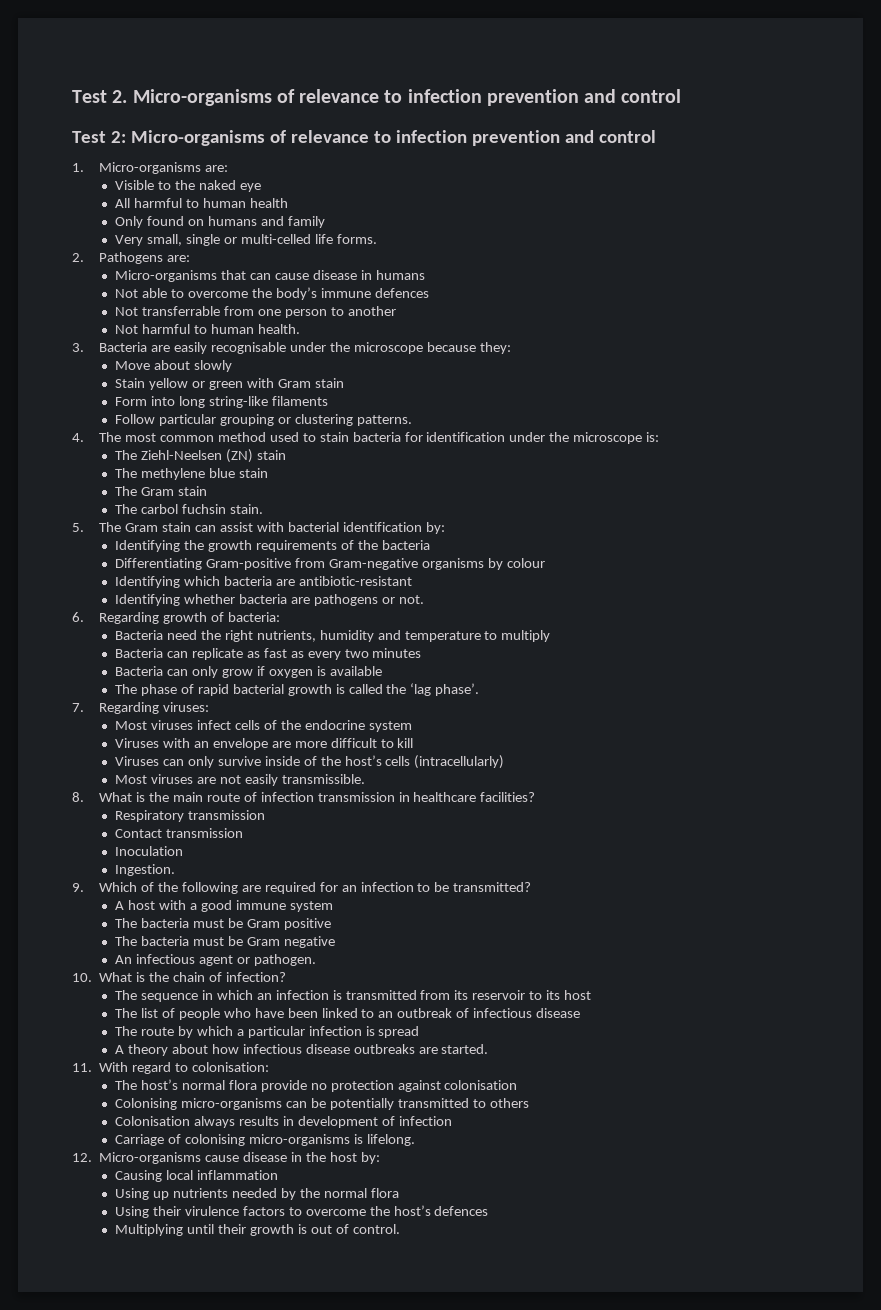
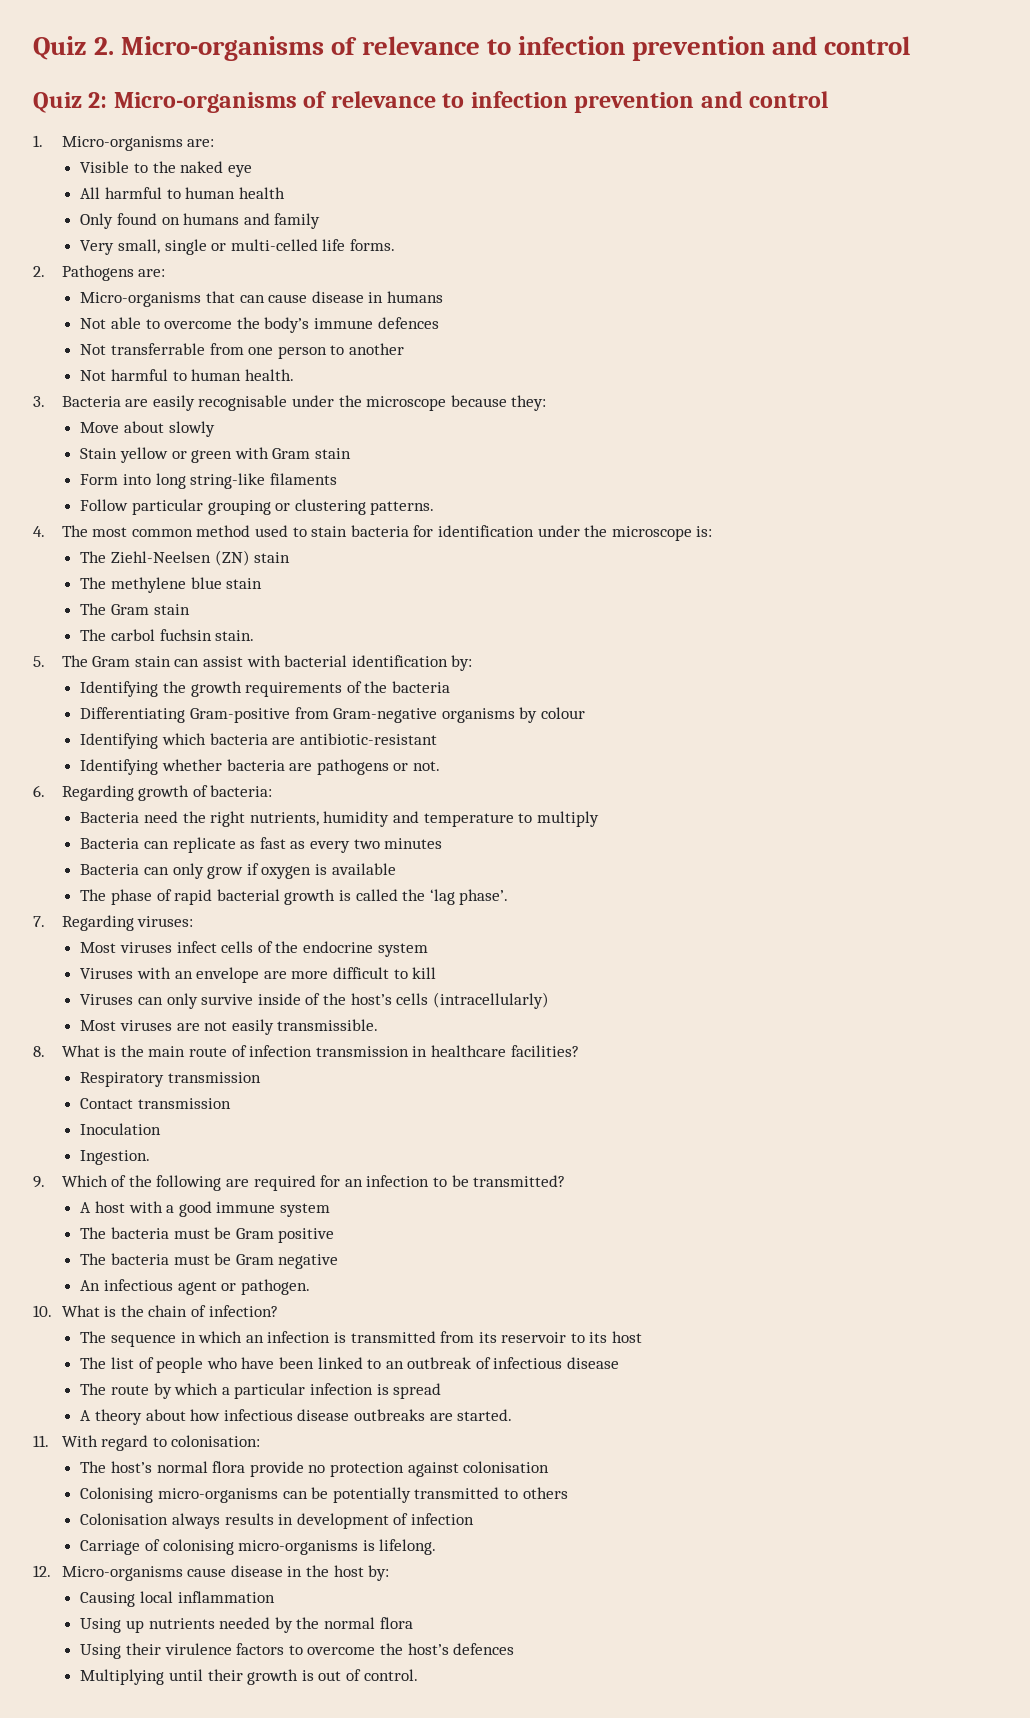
- Test 2. Micro-organisms of relevance to infection prevention and control
+ Quiz 2. Micro-organisms of relevance to infection prevention and control
- Test 2: Micro-organisms of relevance to infection prevention and control
+ Quiz 2: Micro-organisms of relevance to infection prevention and control

